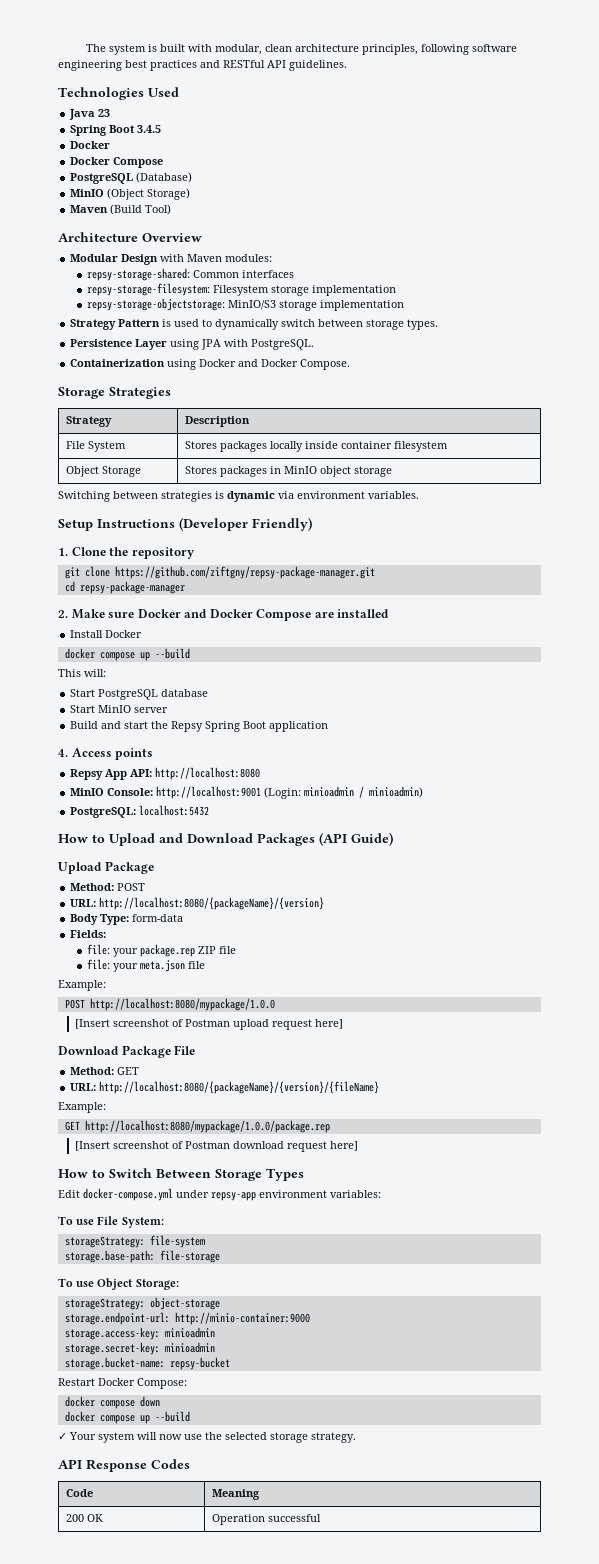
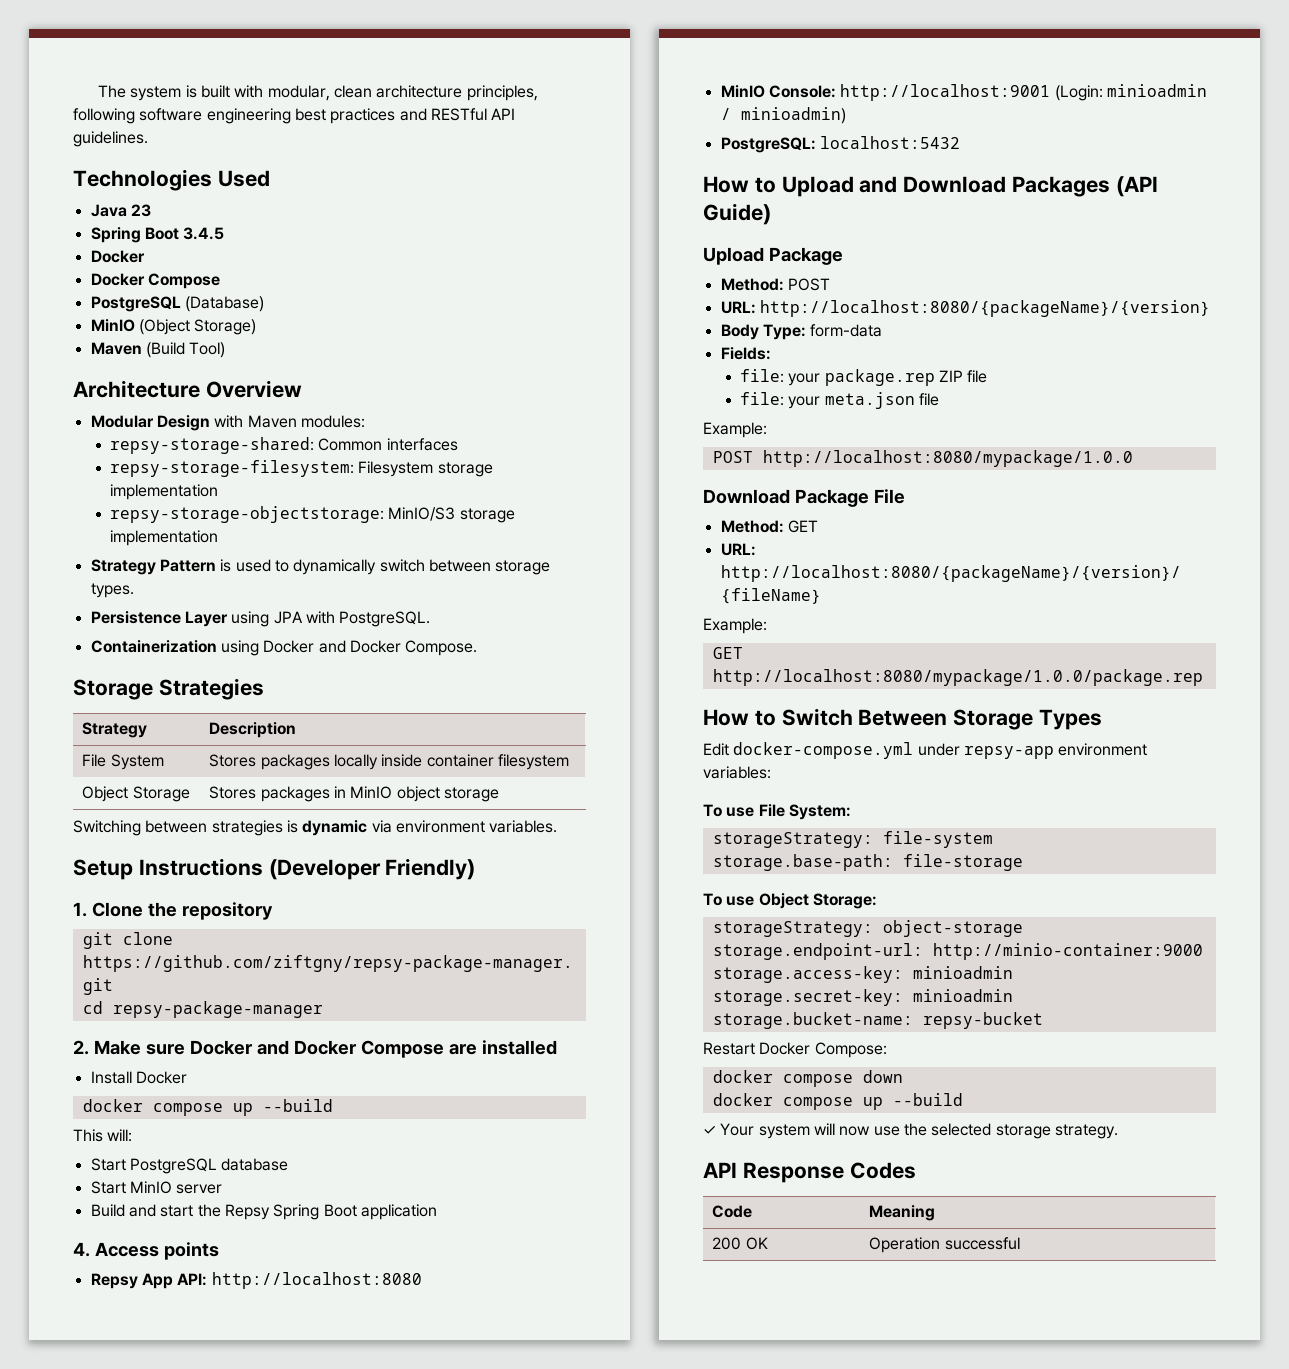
- [Insert screenshot of Postman upload request here]
- [Insert screenshot of Postman download request here]

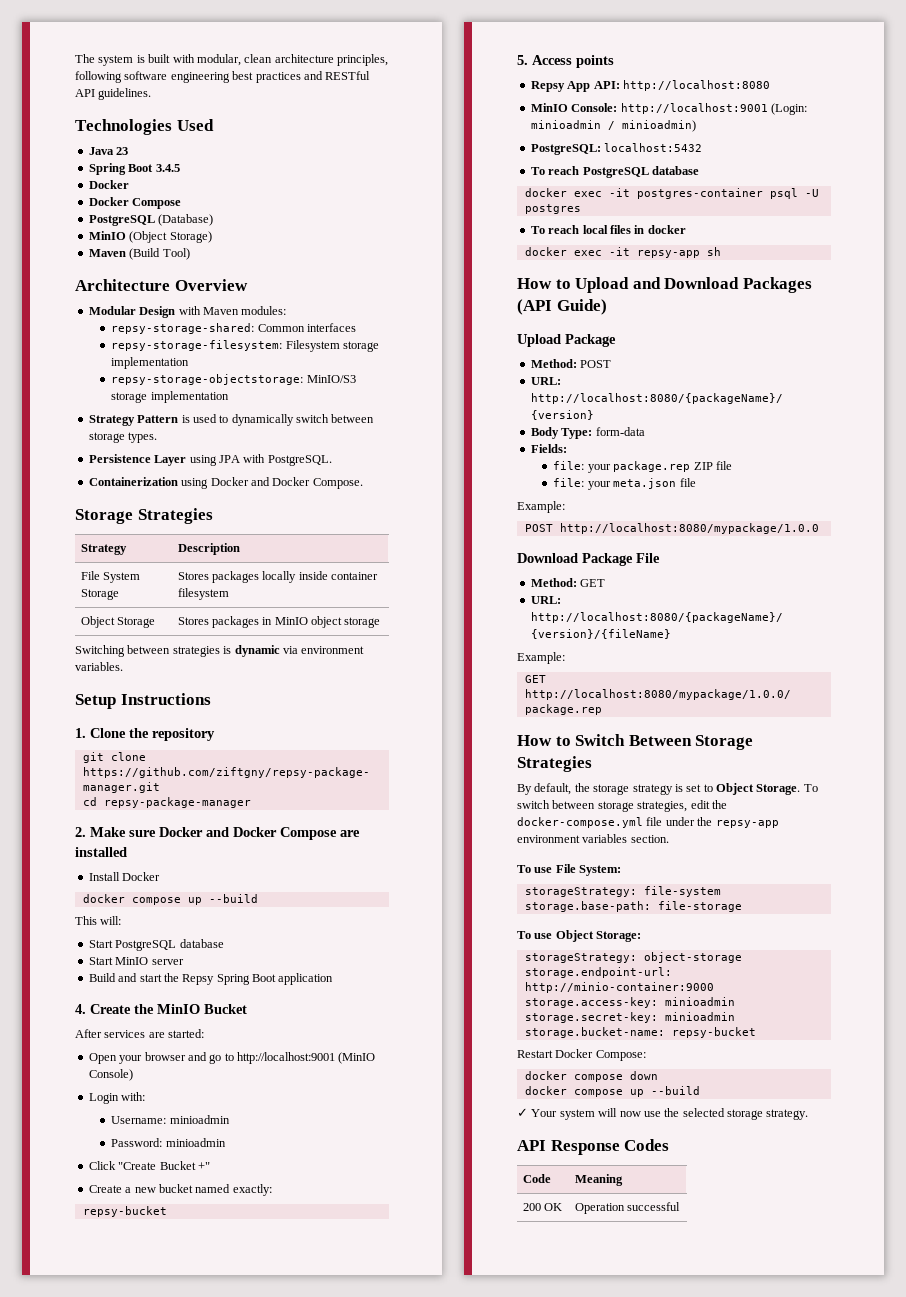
- File System | Stores packages locally inside container filesystem
+ File System Storage | Stores packages locally inside container filesystem
- Setup Instructions (Developer Friendly)
+ Setup Instructions
- 4. Access points
+ 4. Create the MinIO Bucket
+ After services are started:
+ Open your browser and go to http://localhost:9001 (MinIO Console)
+ Login with:
+ Username: minioadmin
+ Password: minioadmin
+ Click "Create Bucket +"
+ Create a new bucket named exactly:
+ repsy-bucket
+ 5. Access points
+ To reach PostgreSQL database
+ docker exec -it postgres-container psql -U postgres
+ To reach local files in docker
+ docker exec -it repsy-app sh
- How to Switch Between Storage Types
- Edit docker-compose.yml under repsy-app environment variables:
+ How to Switch Between Storage Strategies
+ By default, the storage strategy is set to Object Storage. To switch between storage strategies, edit the docker-compose.yml file under the repsy-app environment variables section.

